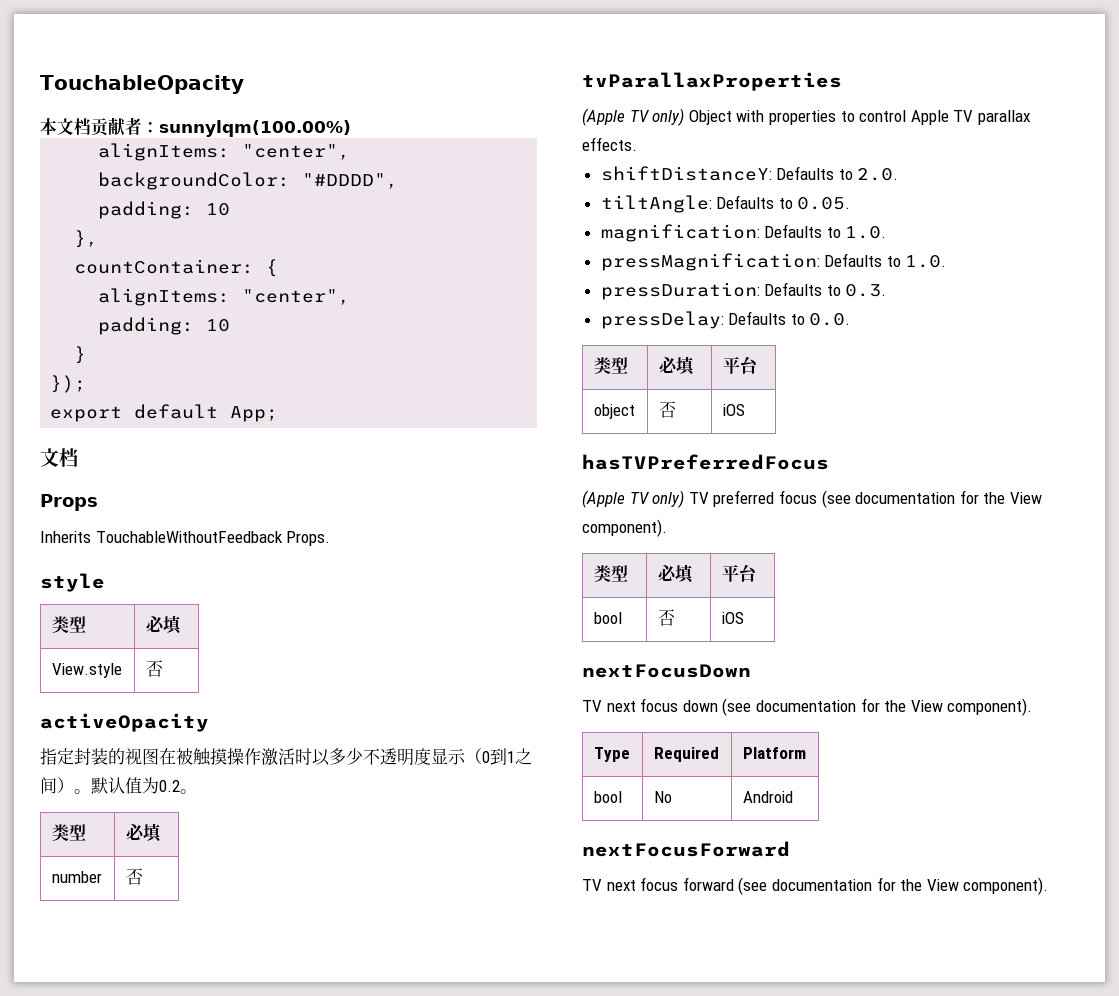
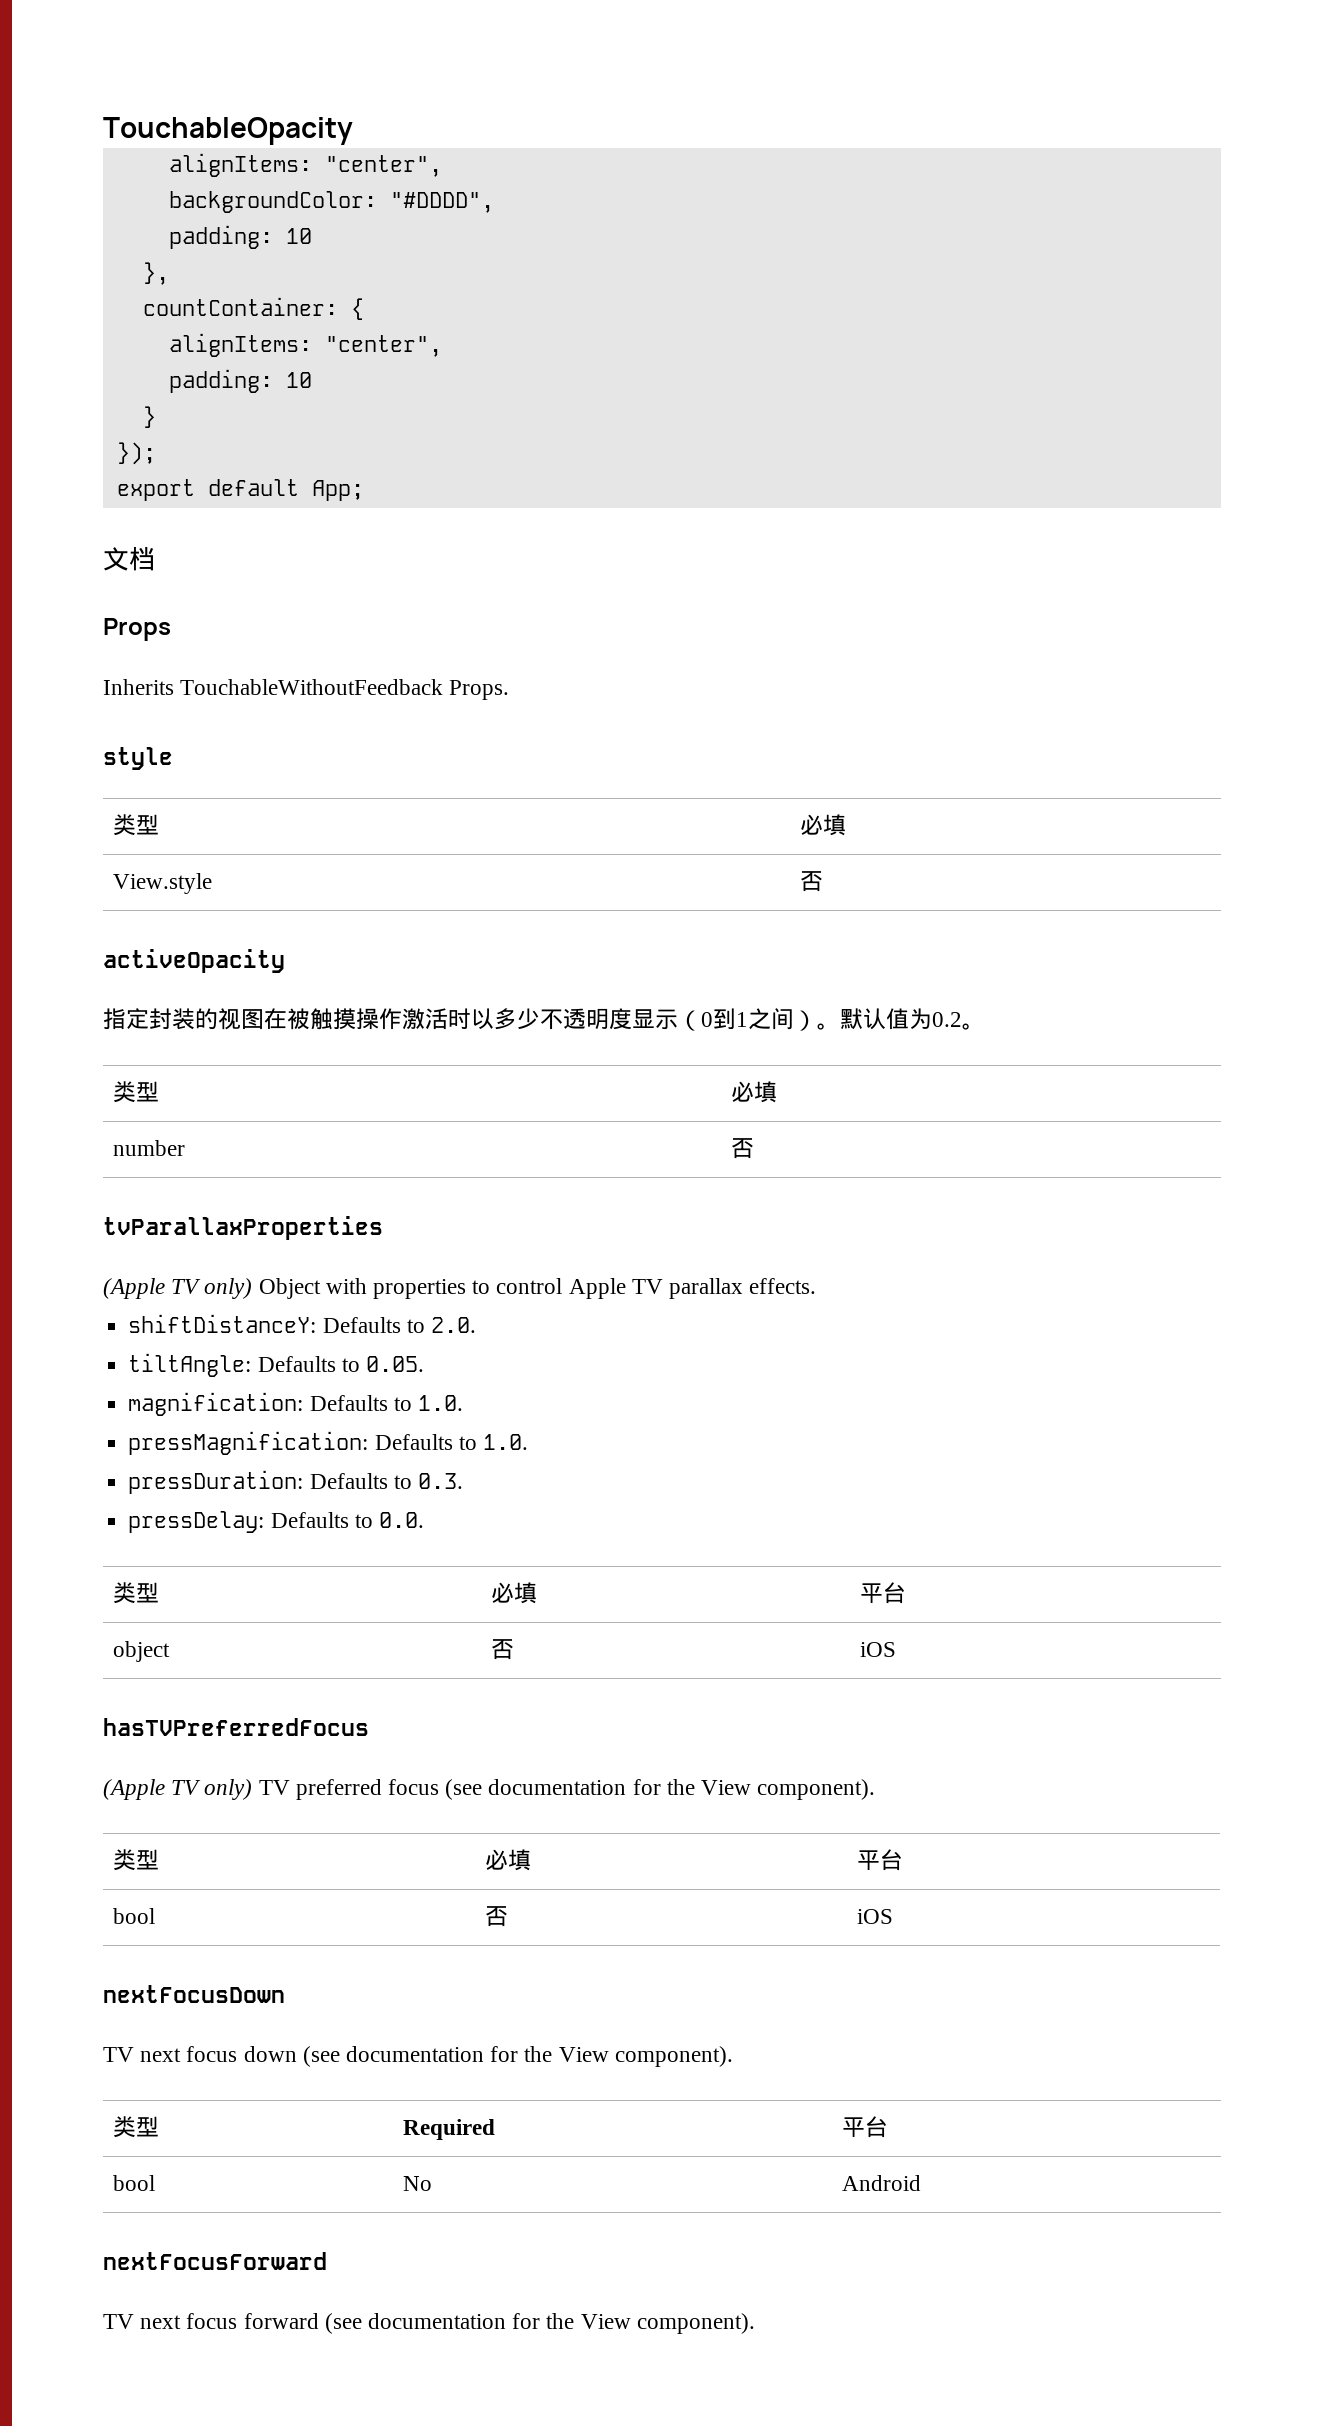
- 本文档贡献者：sunnylqm(100.00%)
- Type | Required | Platform
+ 类型 | Required | 平台

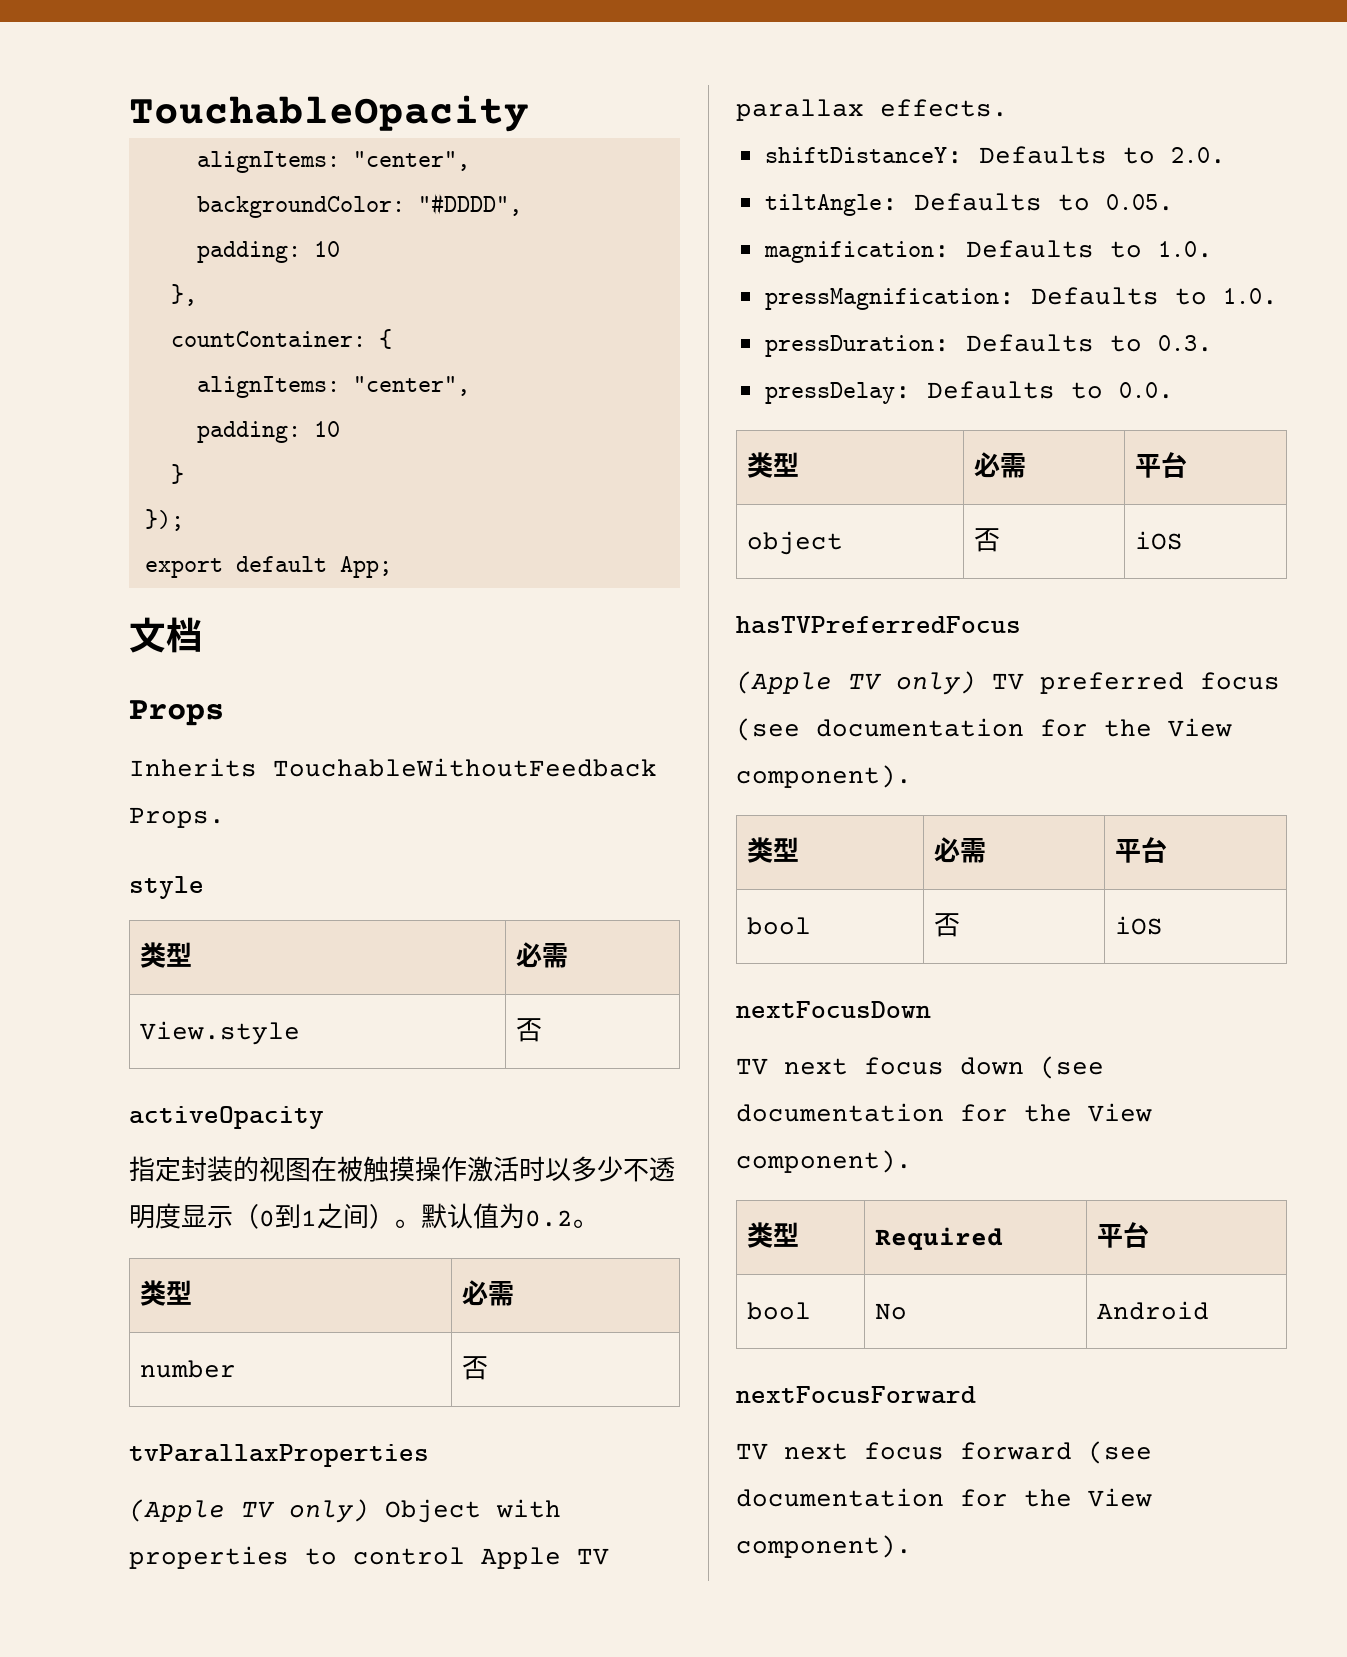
  style
- 类型 | 必填
+ 类型 | 必需
  默认值为0.2。
- 类型 | 必填
+ 类型 | 必需
  pressDelay: Defaults to 0.0.
- 类型 | 必填 | 平台
+ 类型 | 必需 | 平台
  (Apple TV only) TV preferred focus (see documentation for the View component).
- 类型 | 必填 | 平台
+ 类型 | 必需 | 平台

